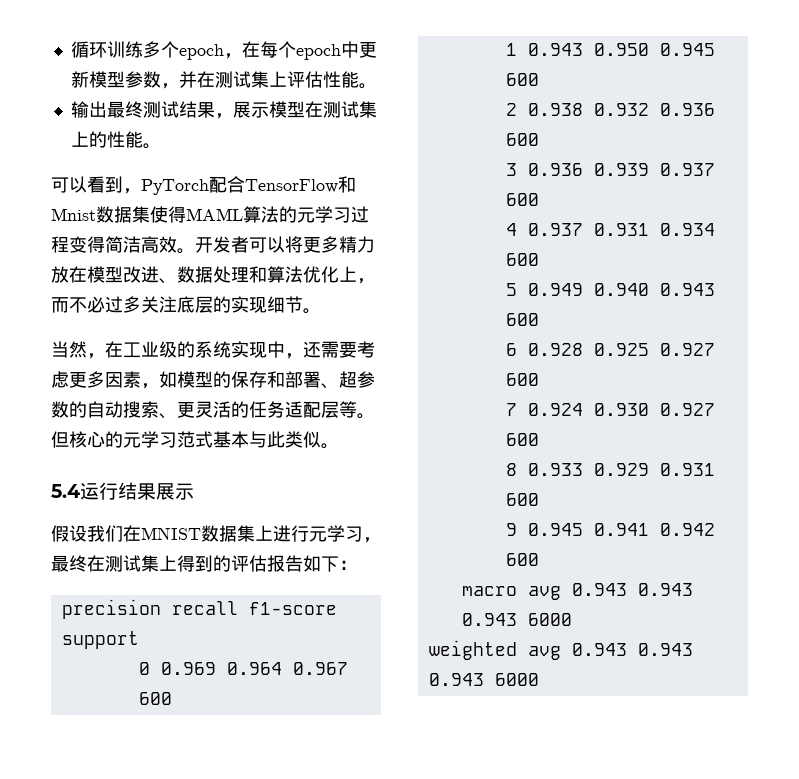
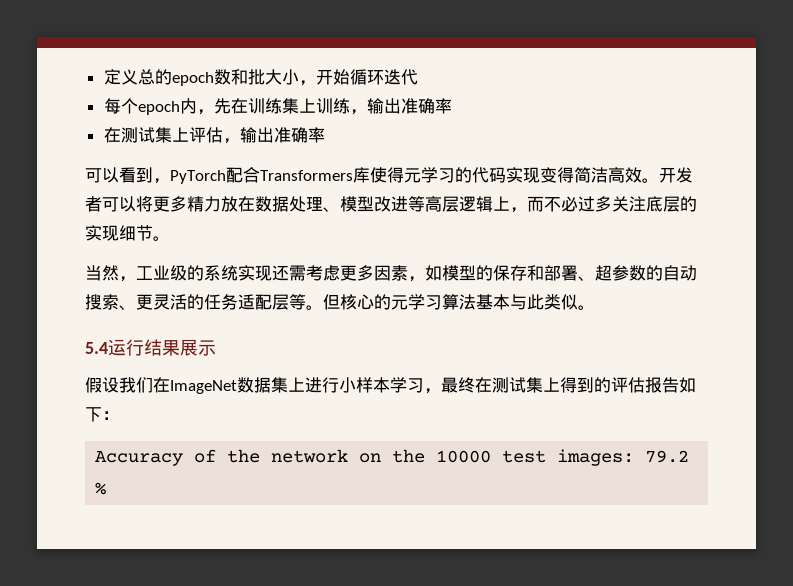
- 循环训练多个epoch，在每个epoch中更新模型参数，并在测试集上评估性能。
- 输出最终测试结果，展示模型在测试集上的性能。
+ 定义总的epoch数和批大小，开始循环迭代
+ 每个epoch内，先在训练集上训练，输出准确率
+ 在测试集上评估，输出准确率
- 可以看到，PyTorch配合TensorFlow和Mnist数据集使得MAML算法的元学习过程变得简洁高效。
+ 可以看到，PyTorch配合Transformers库使得元学习的代码实现变得简洁高效。
- 开发者可以将更多精力放在模型改进、数据处理和算法优化上，而不必过多关注底层的实现细节。
+ 开发者可以将更多精力放在数据处理、模型改进等高层逻辑上，而不必过多关注底层的实现细节。
- 当然，在工业级的系统实现中，还需要考虑更多因素，如模型的保存和部署、超参数的自动搜索、更灵活的任务适配层等。
+ 当然，工业级的系统实现还需考虑更多因素，如模型的保存和部署、超参数的自动搜索、更灵活的任务适配层等。
- 但核心的元学习范式基本与此类似。
+ 但核心的元学习算法基本与此类似。
- 假设我们在MNIST数据集上进行元学习，最终在测试集上得到的评估报告如下：
+ 假设我们在ImageNet数据集上进行小样本学习，最终在测试集上得到的评估报告如下：
- precision recall f1-score support
- 0 0.969 0.964 0.967 600
- 1 0.943 0.950 0.945 600
- 2 0.938 0.932 0.936 600
- 3 0.936 0.939 0.937 600
- 4 0.937 0.931 0.934 600
- 5 0.949 0.940 0.943 600
- 6 0.928 0.925 0.927 600
- 7 0.924 0.930 0.927 600
- 8 0.933 0.929 0.931 600
- 9 0.945 0.941 0.942 600
- macro avg 0.943 0.943 0.943 6000
- weighted avg 0.943 0.943 0.943 6000
+ Accuracy of the network on the 10000 test images: 79.2 %

